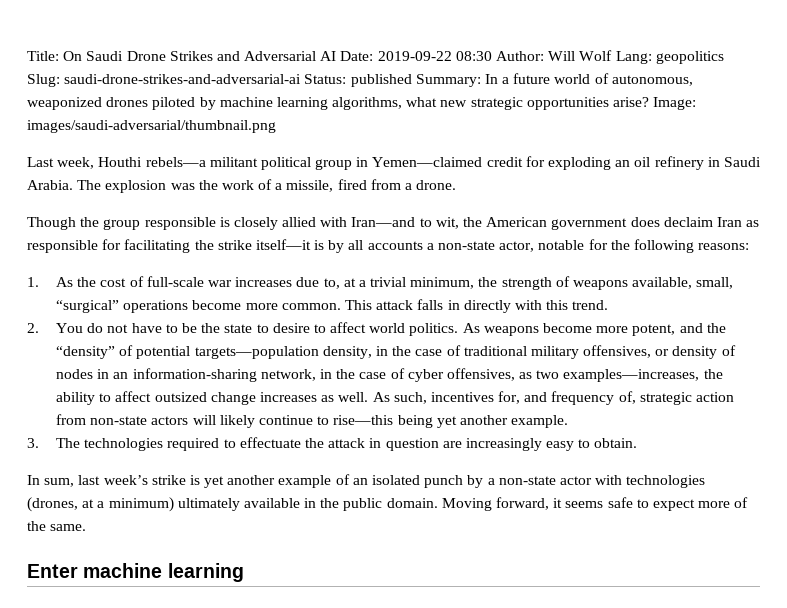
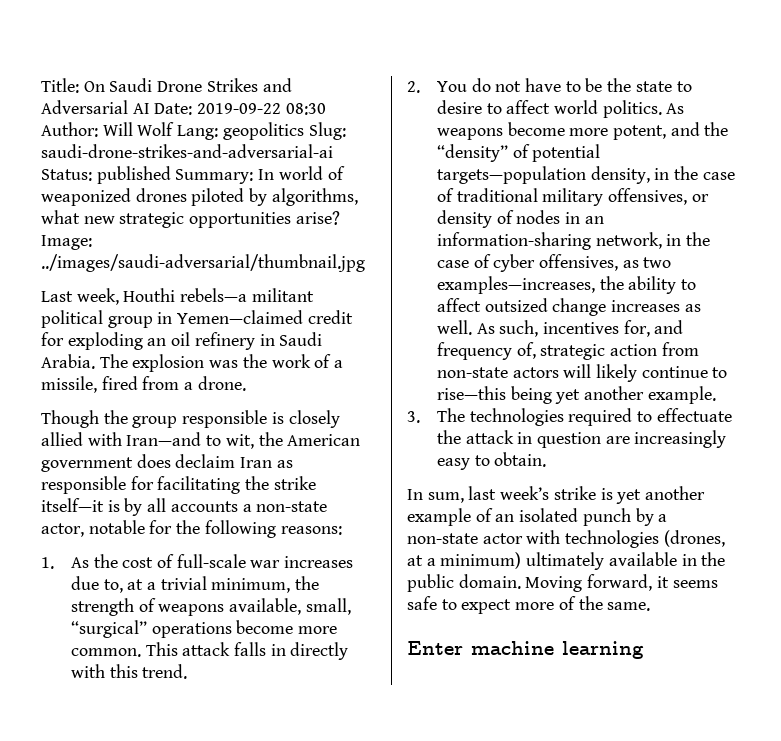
- Title: On Saudi Drone Strikes and Adversarial AI Date: 2019-09-22 08:30 Author: Will Wolf Lang: geopolitics Slug: saudi-drone-strikes-and-adversarial-ai Status: published Summary: In a future world of autonomous, weaponized drones piloted by machine learning algorithms, what new strategic opportunities arise?
+ Title: On Saudi Drone Strikes and Adversarial AI Date: 2019-09-22 08:30 Author: Will Wolf Lang: geopolitics Slug: saudi-drone-strikes-and-adversarial-ai Status: published Summary: In world of weaponized drones piloted by algorithms, what new strategic opportunities arise?
- Image: images/saudi-adversarial/thumbnail.png
+ Image: ../images/saudi-adversarial/thumbnail.jpg

